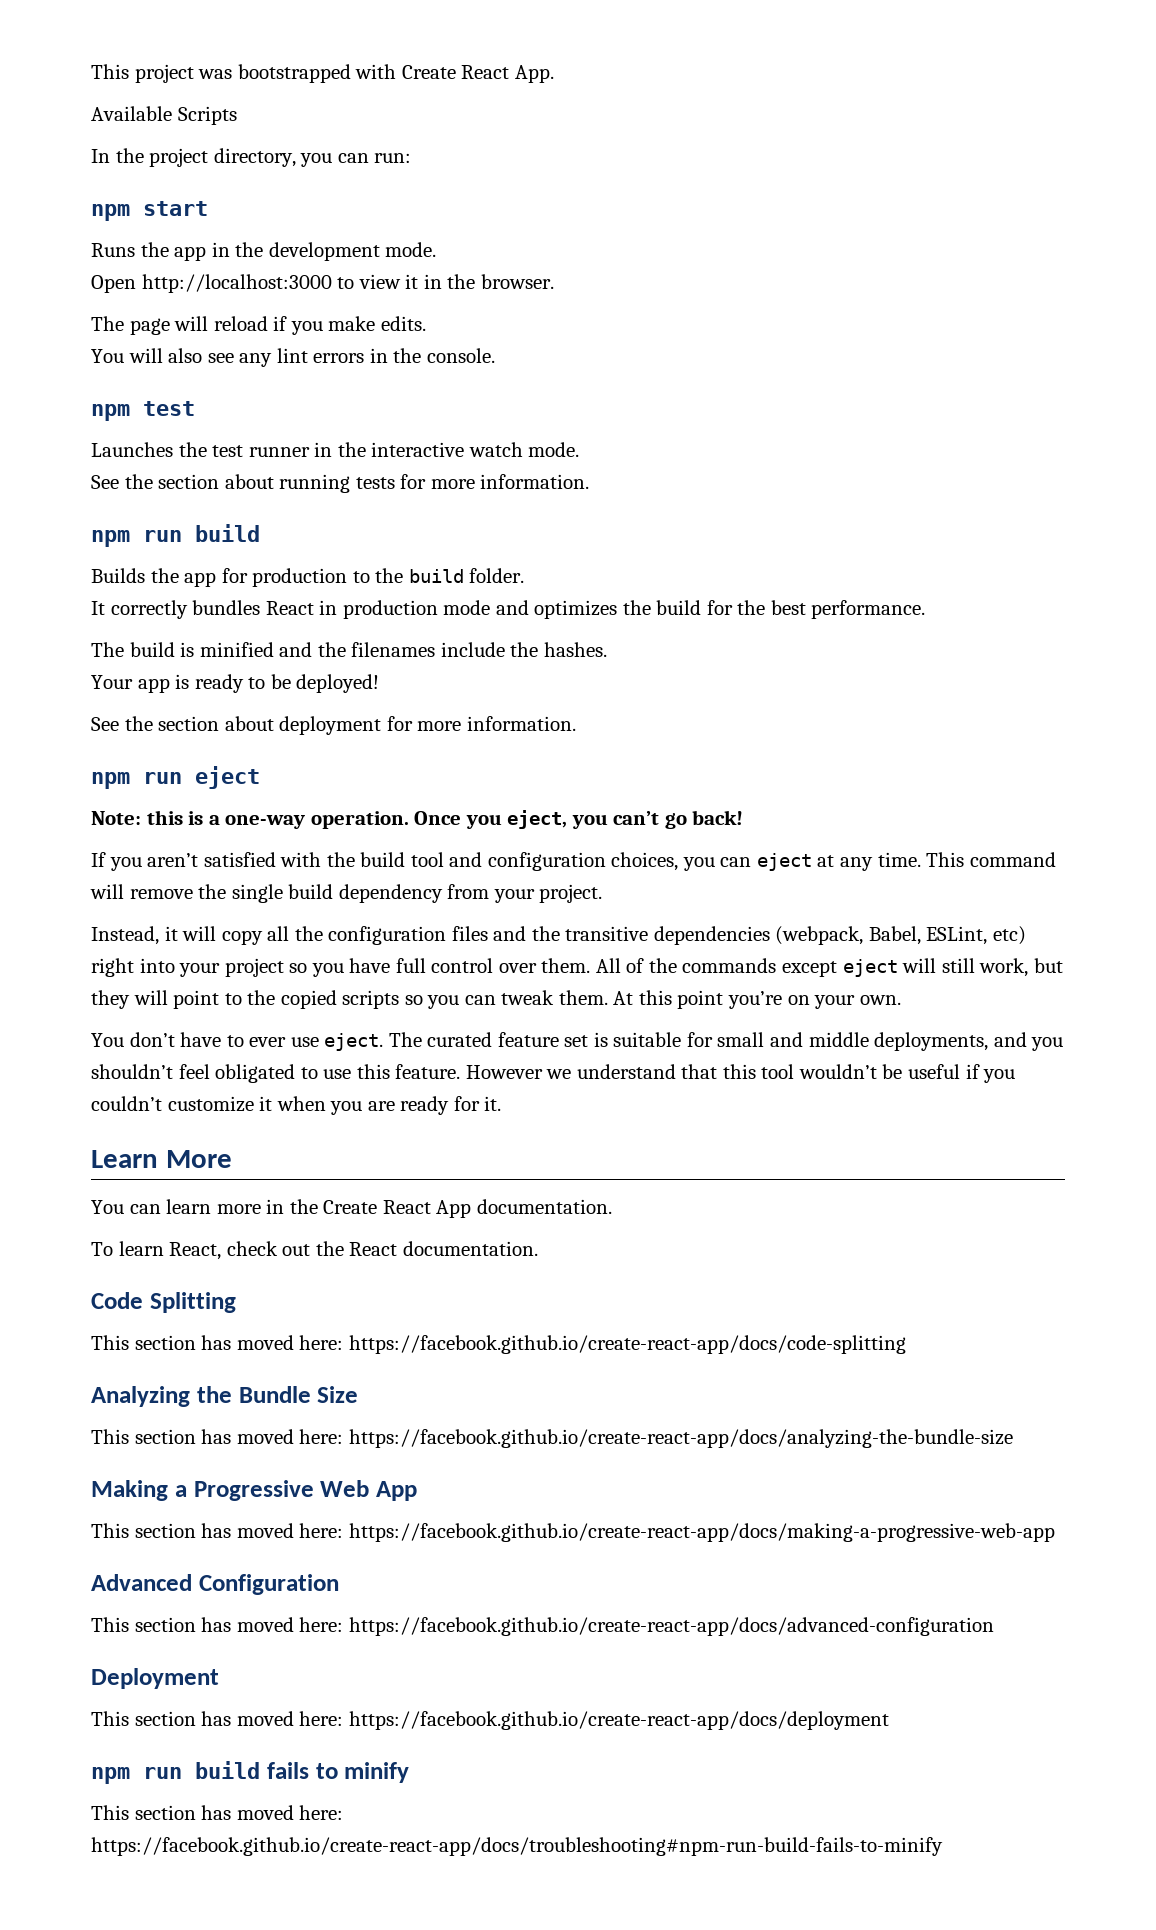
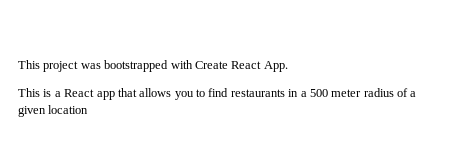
- Available Scripts
- In the project directory, you can run:
- npm start
- Runs the app in the development mode.
- Open http://localhost:3000 to view it in the browser.
- The page will reload if you make edits.
- You will also see any lint errors in the console.
- npm test
- Launches the test runner in the interactive watch mode.
- See the section about running tests for more information.
- npm run build
- Builds the app for production to the build folder.
- It correctly bundles React in production mode and optimizes the build for the best performance.
- The build is minified and the filenames include the hashes.
- Your app is ready to be deployed!
- See the section about deployment for more information.
- npm run eject
- Note: this is a one-way operation. Once you eject, you can’t go back!
- If you aren’t satisfied with the build tool and configuration choices, you can eject at any time. This command will remove the single build dependency from your project.
- Instead, it will copy all the configuration files and the transitive dependencies (webpack, Babel, ESLint, etc) right into your project so you have full control over them. All of the commands except eject will still work, but they will point to the copied scripts so you can tweak them. At this point you’re on your own.
- You don’t have to ever use eject. The curated feature set is suitable for small and middle deployments, and you shouldn’t feel obligated to use this feature. However we understand that this tool wouldn’t be useful if you couldn’t customize it when you are ready for it.
- Learn More
- You can learn more in the Create React App documentation.
- To learn React, check out the React documentation.
- Code Splitting
- This section has moved here: https://facebook.github.io/create-react-app/docs/code-splitting
- Analyzing the Bundle Size
- This section has moved here: https://facebook.github.io/create-react-app/docs/analyzing-the-bundle-size
- Making a Progressive Web App
- This section has moved here: https://facebook.github.io/create-react-app/docs/making-a-progressive-web-app
- Advanced Configuration
- This section has moved here: https://facebook.github.io/create-react-app/docs/advanced-configuration
- Deployment
- This section has moved here: https://facebook.github.io/create-react-app/docs/deployment
- npm run build fails to minify
- This section has moved here: https://facebook.github.io/create-react-app/docs/troubleshooting#npm-run-build-fails-to-minify
+ This is a React app that allows you to find restaurants in a 500 meter radius of a given location

